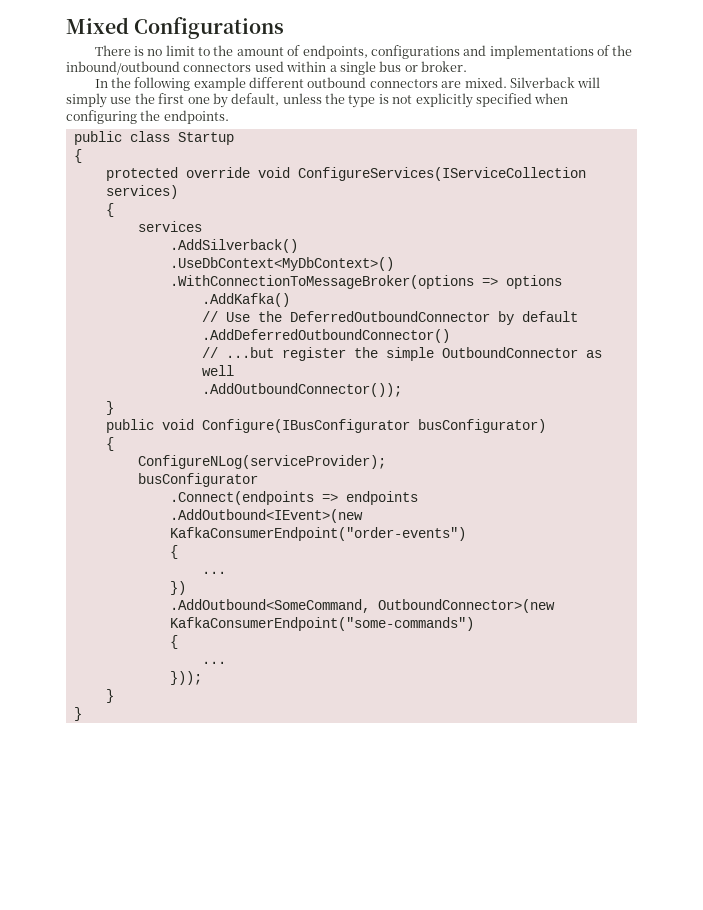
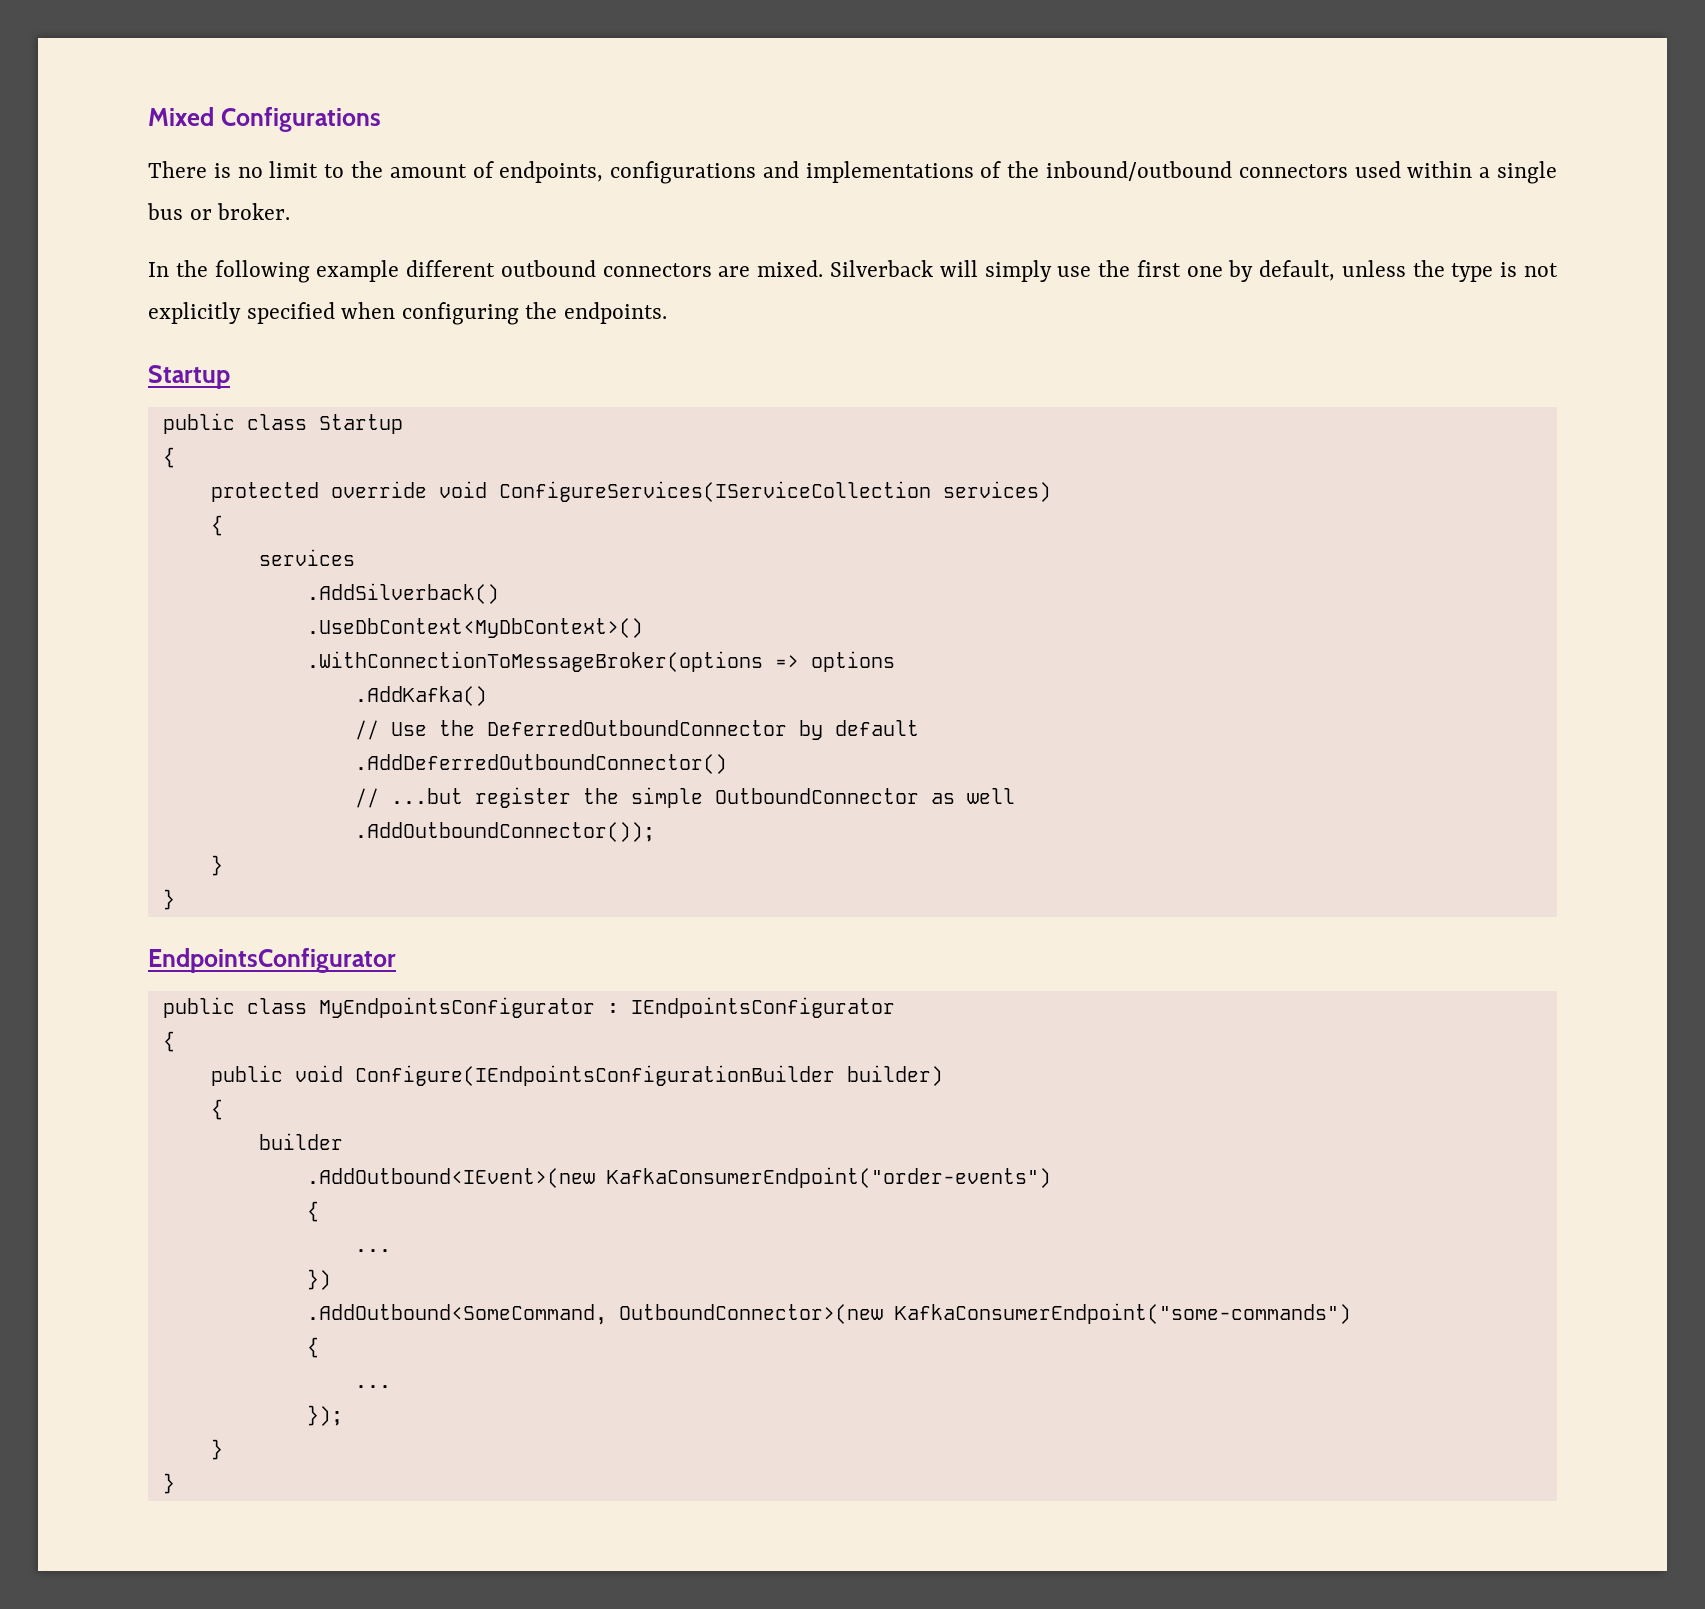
  Silverback will simply use the first one by default, unless the type is not explicitly specified when configuring the endpoints.
+ Startup
  .AddOutboundConnector());
  }
- public void Configure(IBusConfigurator busConfigurator)
+ }
+ EndpointsConfigurator
+ public class MyEndpointsConfigurator : IEndpointsConfigurator
  {
- ConfigureNLog(serviceProvider);
- busConfigurator
- .Connect(endpoints => endpoints
+ public void Configure(IEndpointsConfigurationBuilder builder)
+ {
+ builder
- }));
+ });

